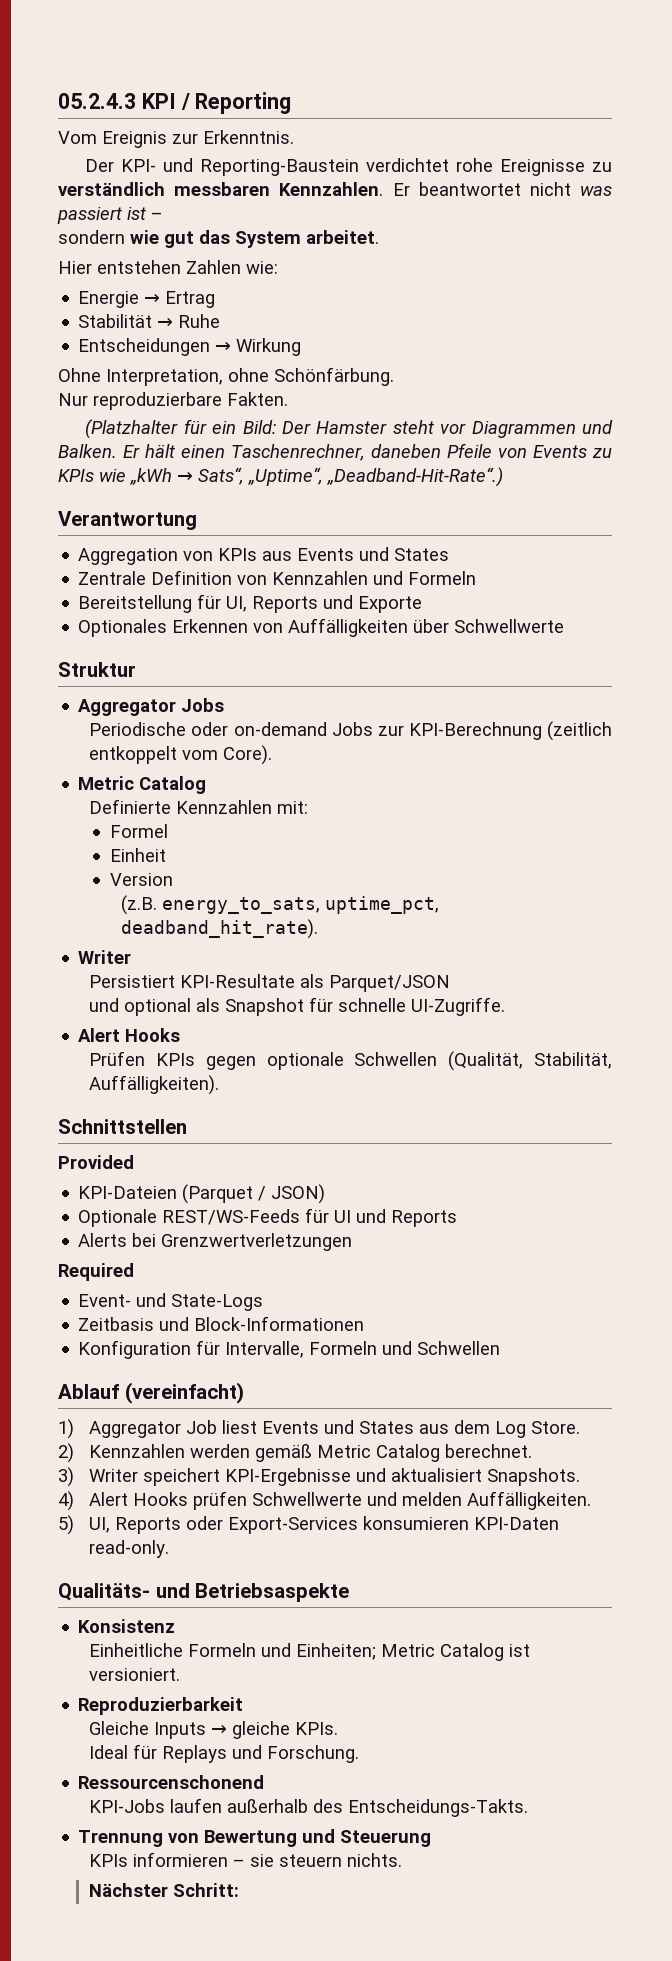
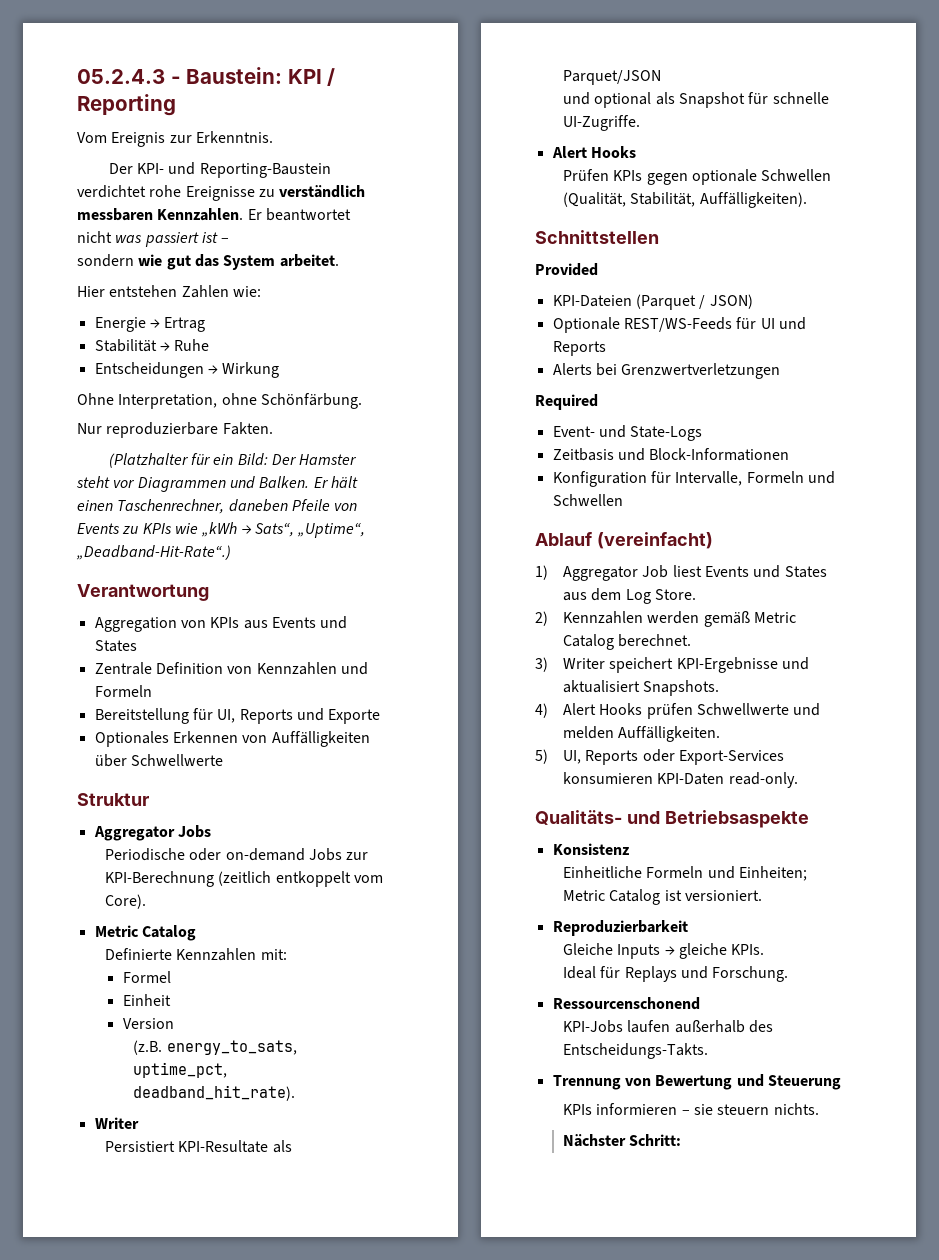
- 05.2.4.3 KPI / Reporting
+ 05.2.4.3 - Baustein: KPI / Reporting

